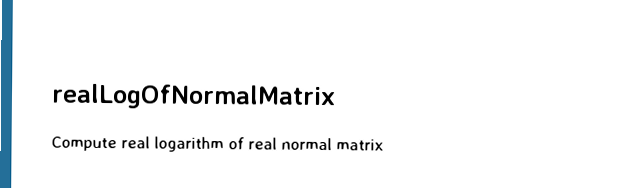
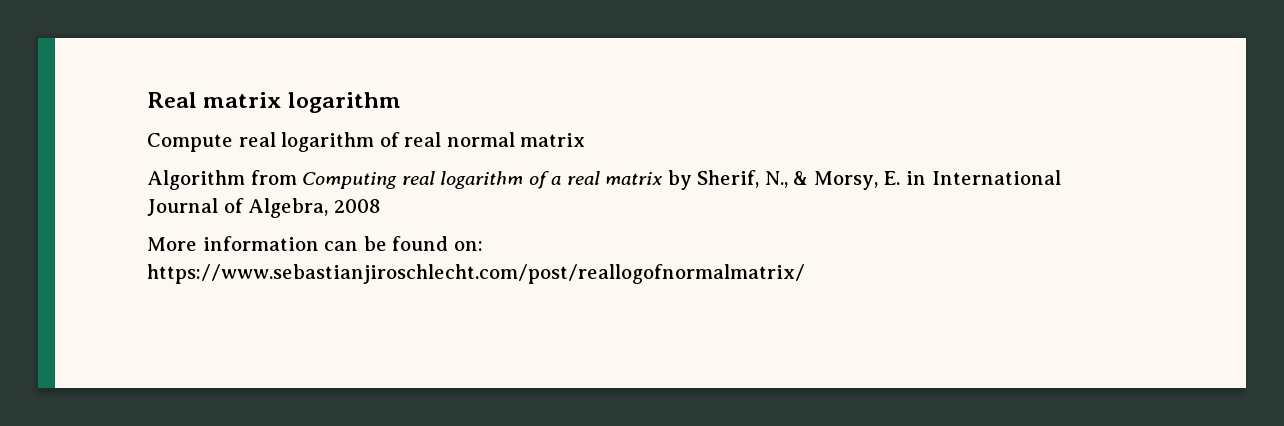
- realLogOfNormalMatrix
+ Real matrix logarithm
+ Algorithm from Computing real logarithm of a real matrix by Sherif, N., & Morsy, E. in International Journal of Algebra, 2008
+ More information can be found on: https://www.sebastianjiroschlecht.com/post/reallogofnormalmatrix/

